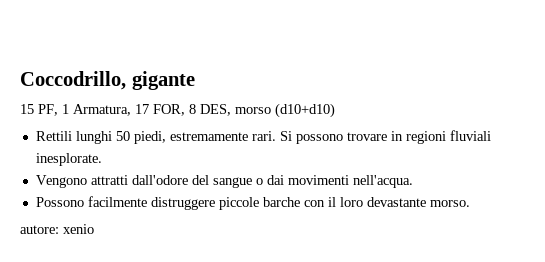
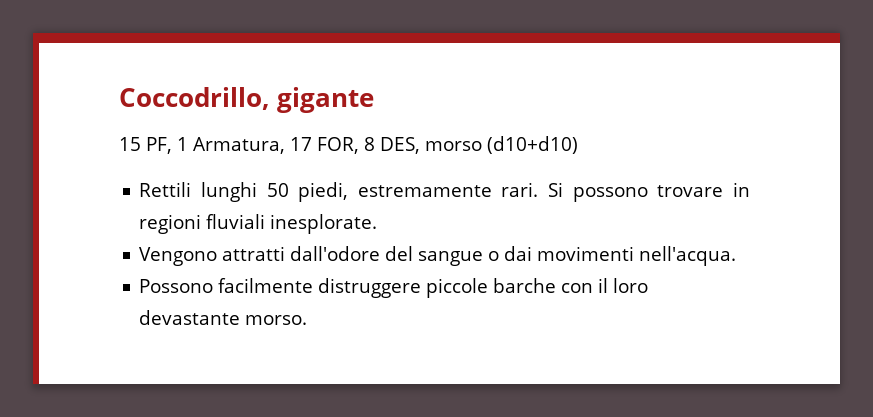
- autore: xenio

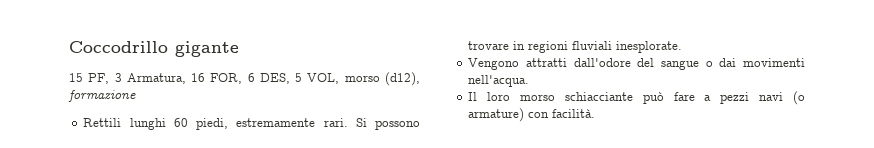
- Coccodrillo, gigante
+ Coccodrillo gigante
- 15 PF, 1 Armatura, 17 FOR, 8 DES, morso (d10+d10)
+ 15 PF, 3 Armatura, 16 FOR, 6 DES, 5 VOL, morso (d12), formazione
- Rettili lunghi 50 piedi, estremamente rari.
+ Rettili lunghi 60 piedi, estremamente rari.
- Possono facilmente distruggere piccole barche con il loro devastante morso.
+ Il loro morso schiacciante può fare a pezzi navi (o armature) con facilità.

